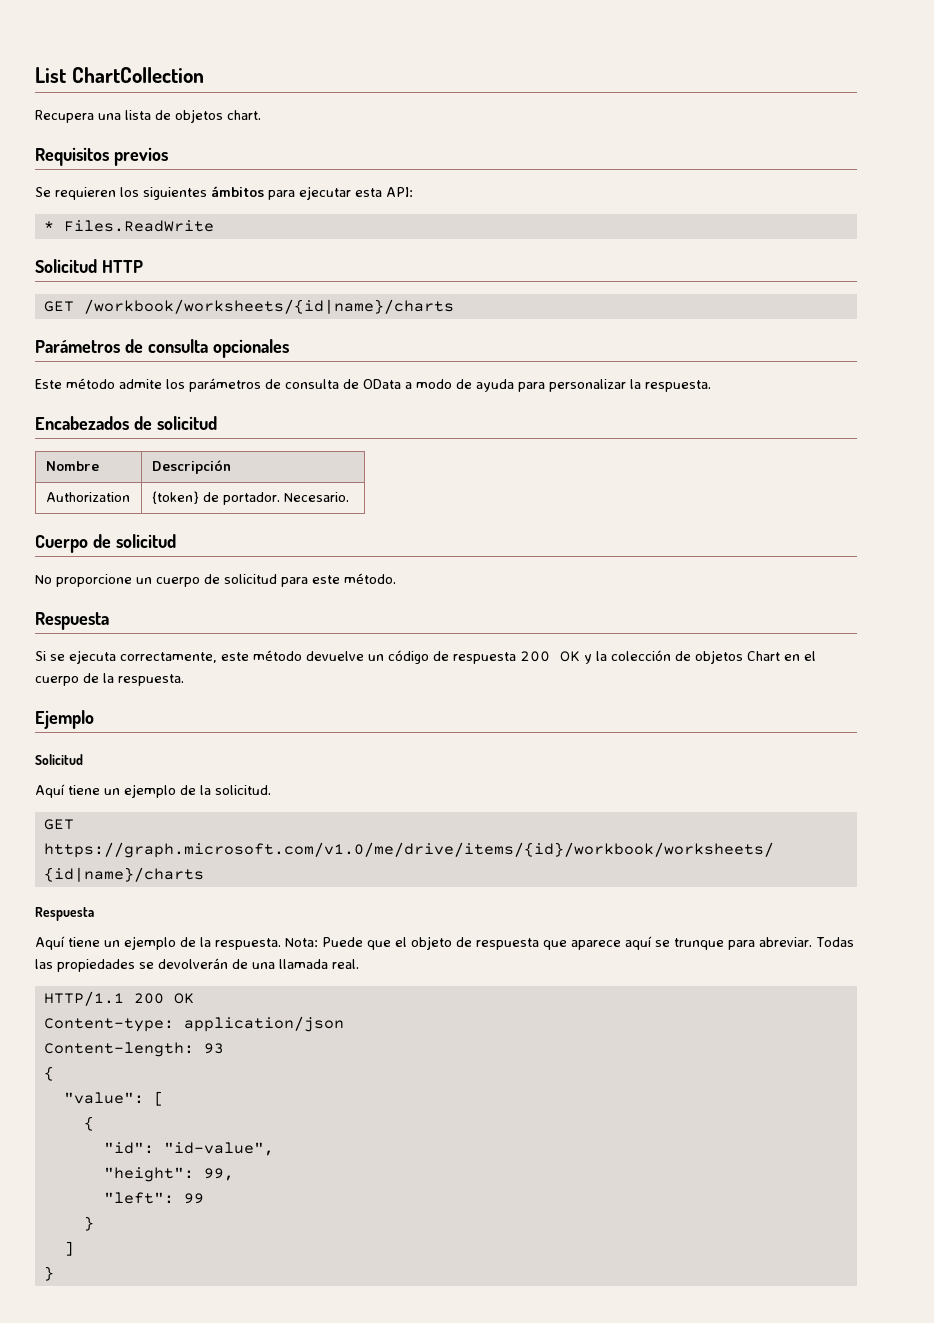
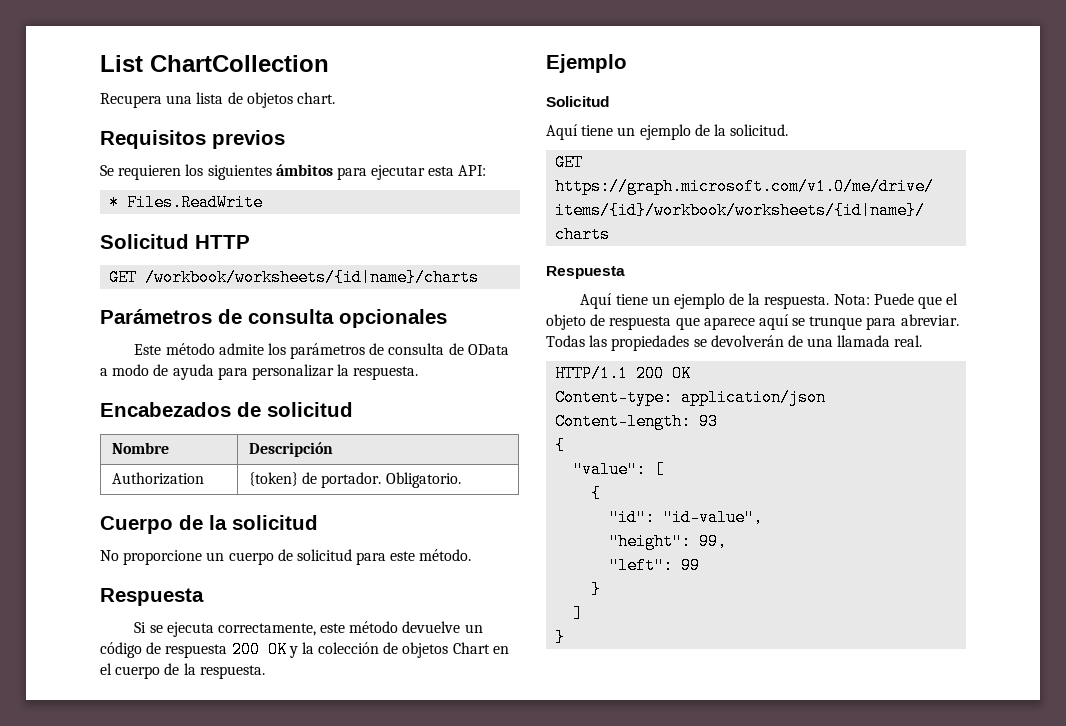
- Authorization | {token} de portador. Necesario.
+ Authorization | {token} de portador. Obligatorio.
- Cuerpo de solicitud
+ Cuerpo de la solicitud

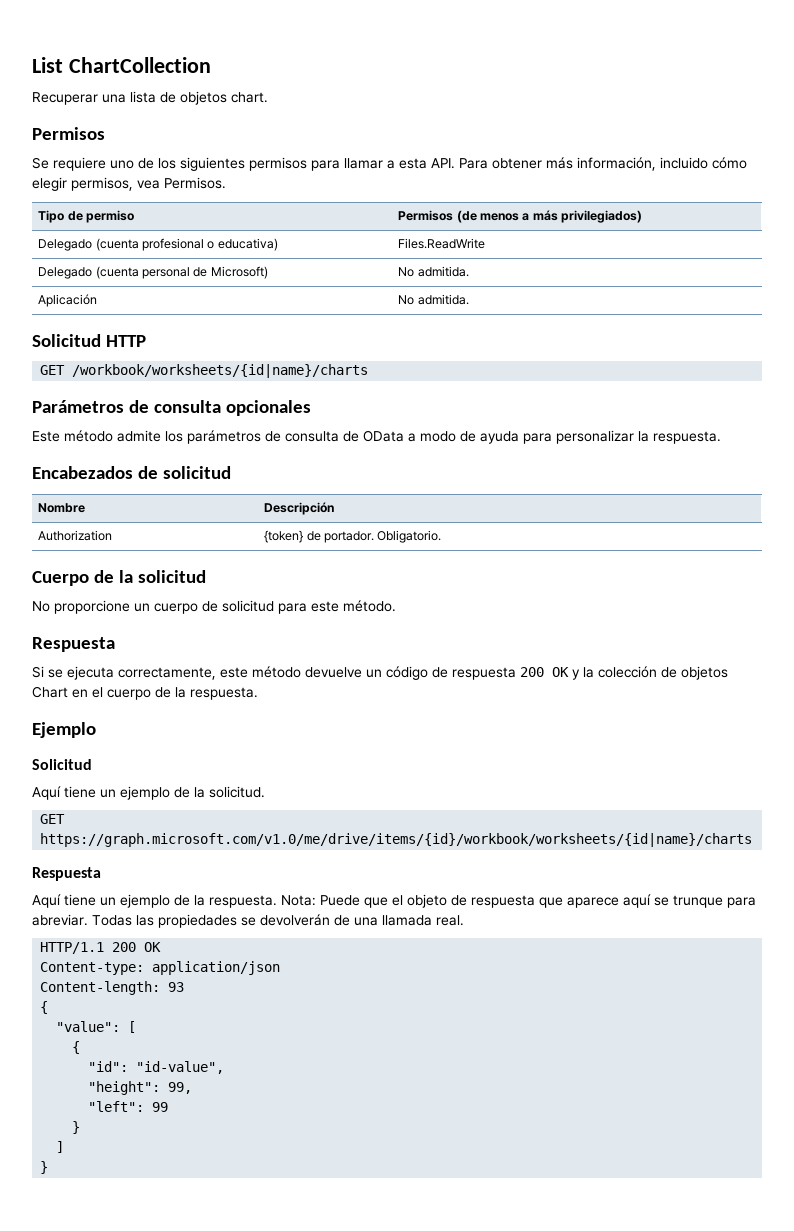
- Recupera una lista de objetos chart.
- Requisitos previos
+ Recuperar una lista de objetos chart.
+ Permisos
- Se requieren los siguientes ámbitos para ejecutar esta API:
- * Files.ReadWrite
+ Se requiere uno de los siguientes permisos para llamar a esta API. Para obtener más información, incluido cómo elegir permisos, vea Permisos.
+ Tipo de permiso | Permisos (de menos a más privilegiados)
+ Delegado (cuenta profesional o educativa) | Files.ReadWrite
+ Delegado (cuenta personal de Microsoft) | No admitida.
+ Aplicación | No admitida.

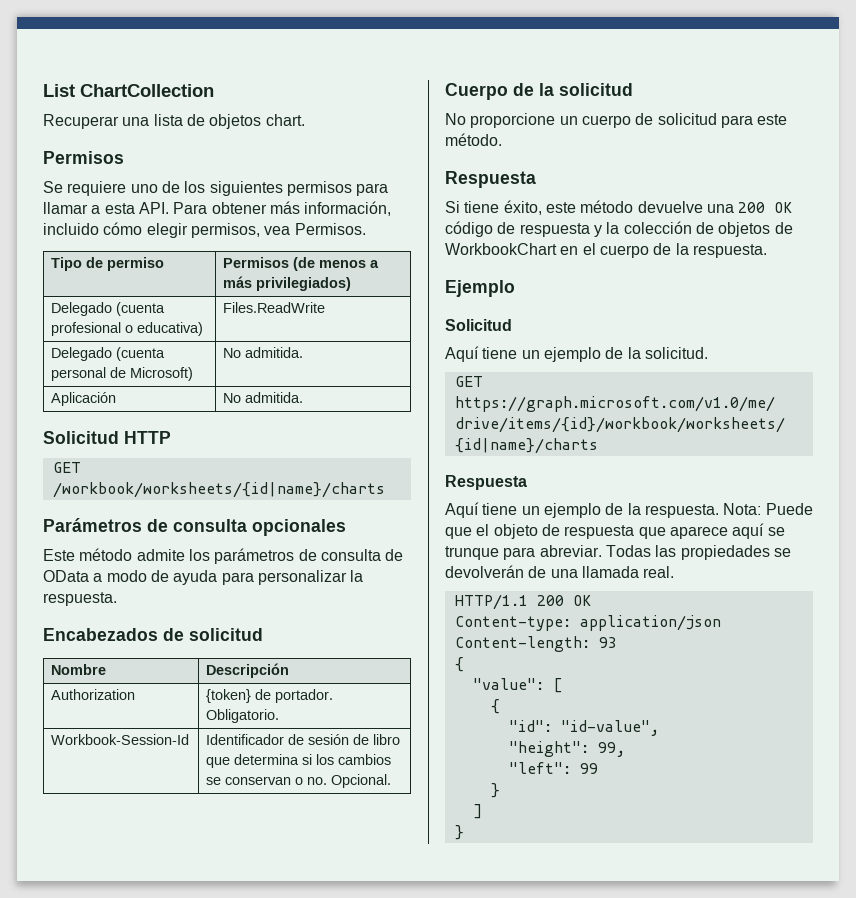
+ Workbook-Session-Id | Identificador de sesión de libro que determina si los cambios se conservan o no. Opcional.
- Si se ejecuta correctamente, este método devuelve un código de respuesta 200 OK y la colección de objetos Chart en el cuerpo de la respuesta.
+ Si tiene éxito, este método devuelve una 200 OK código de respuesta y la colección de objetos de WorkbookChart en el cuerpo de la respuesta.

